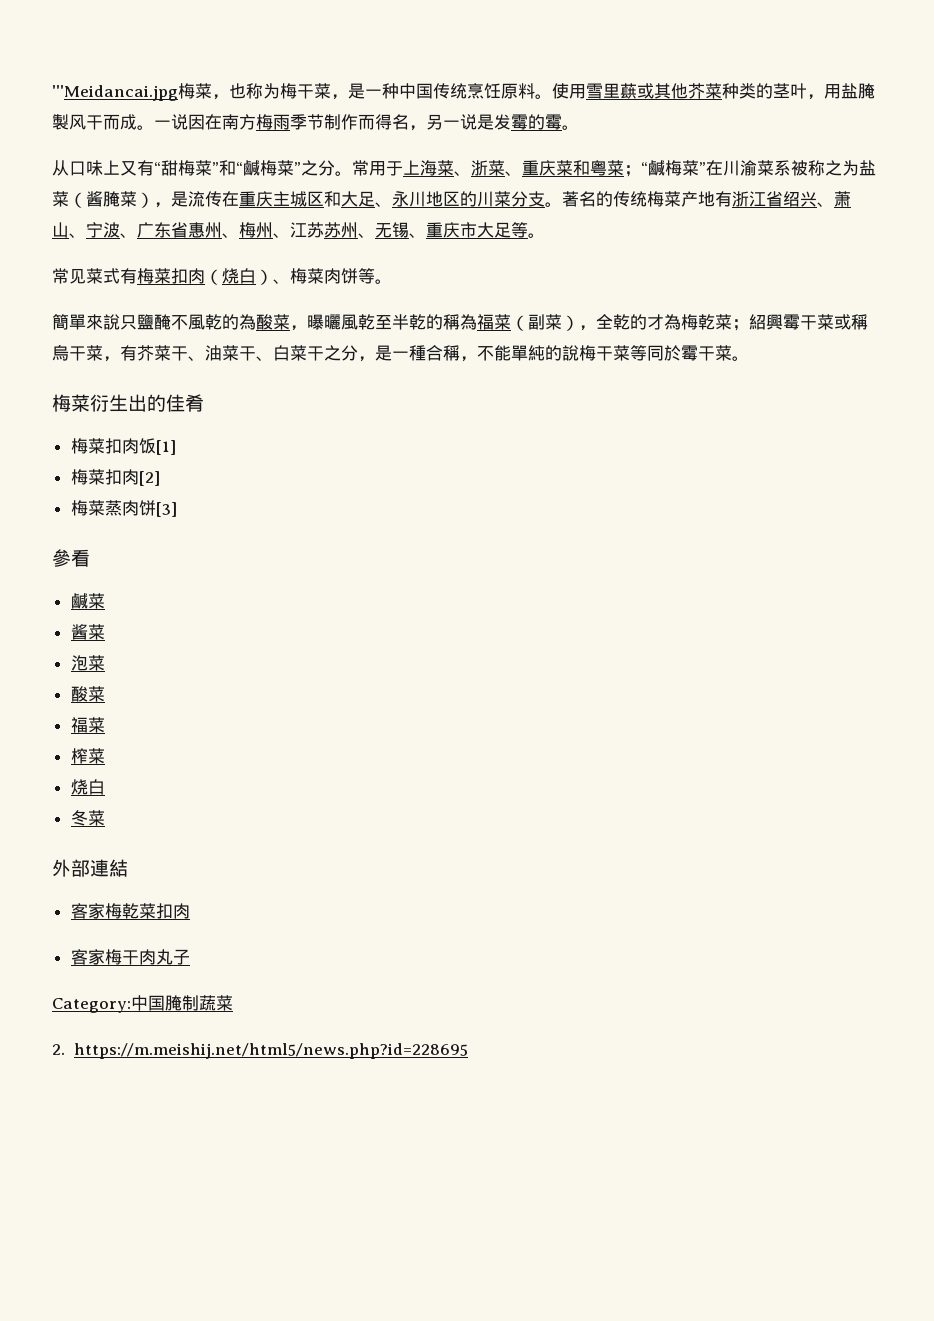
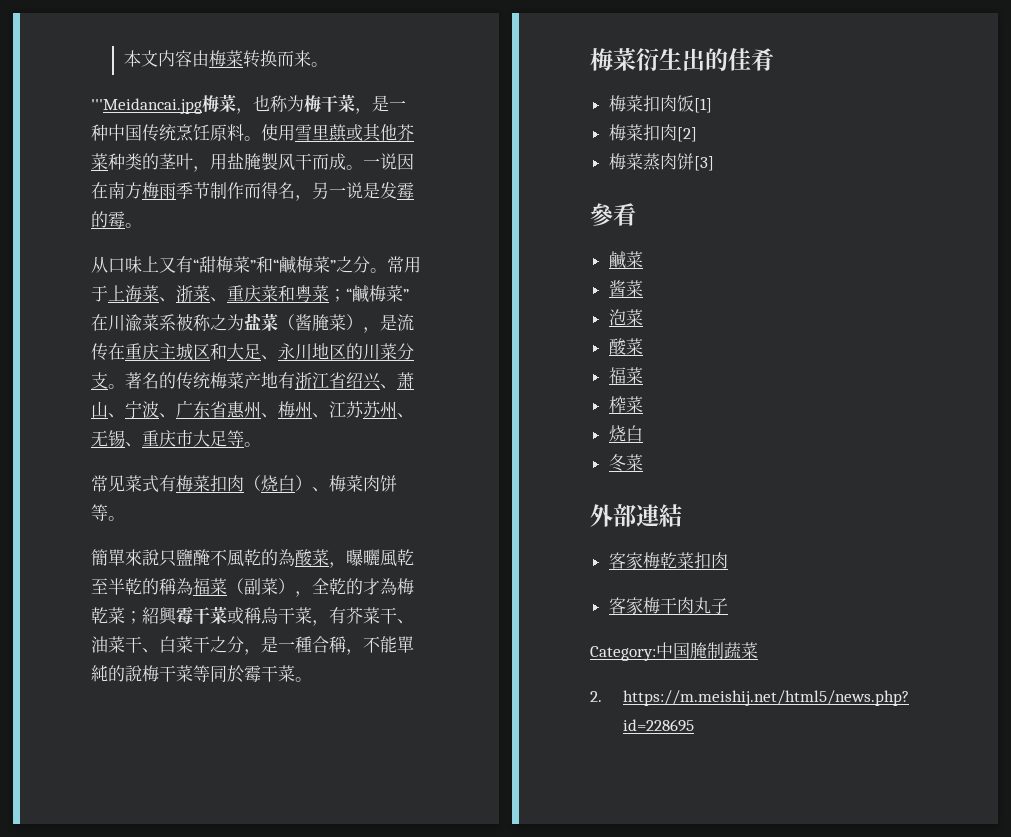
+ 本文内容由梅菜转换而来。

